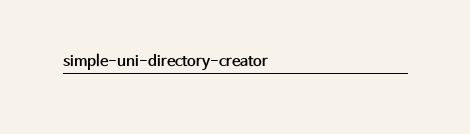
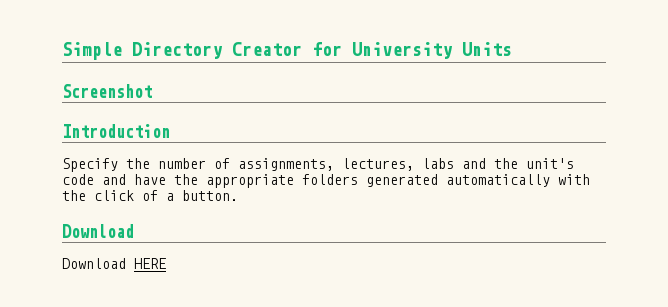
- simple-uni-directory-creator
+ Simple Directory Creator for University Units
+ Screenshot
+ Introduction
+ Specify the number of assignments, lectures, labs and the unit's code and have the appropriate folders generated automatically with the click of a button.
+ Download
+ Download HERE

